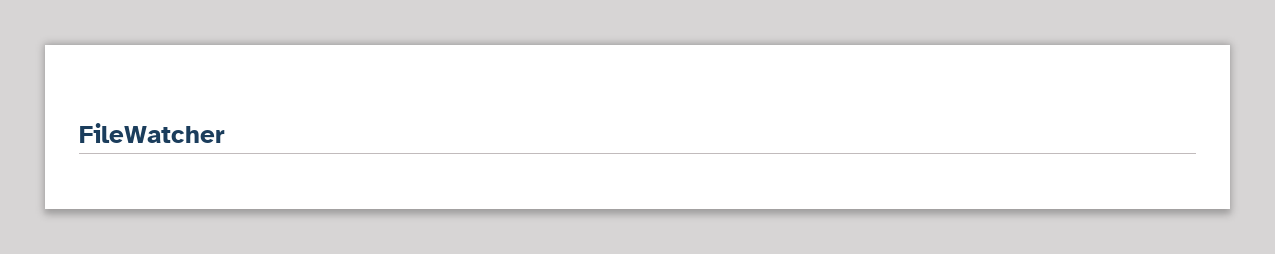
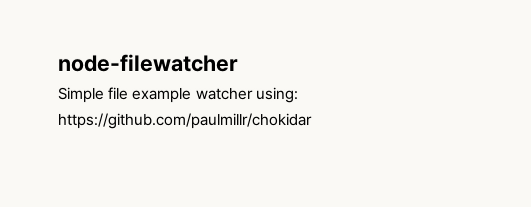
- FileWatcher
+ node-filewatcher
+ Simple file example watcher using:
+ https://github.com/paulmillr/chokidar

